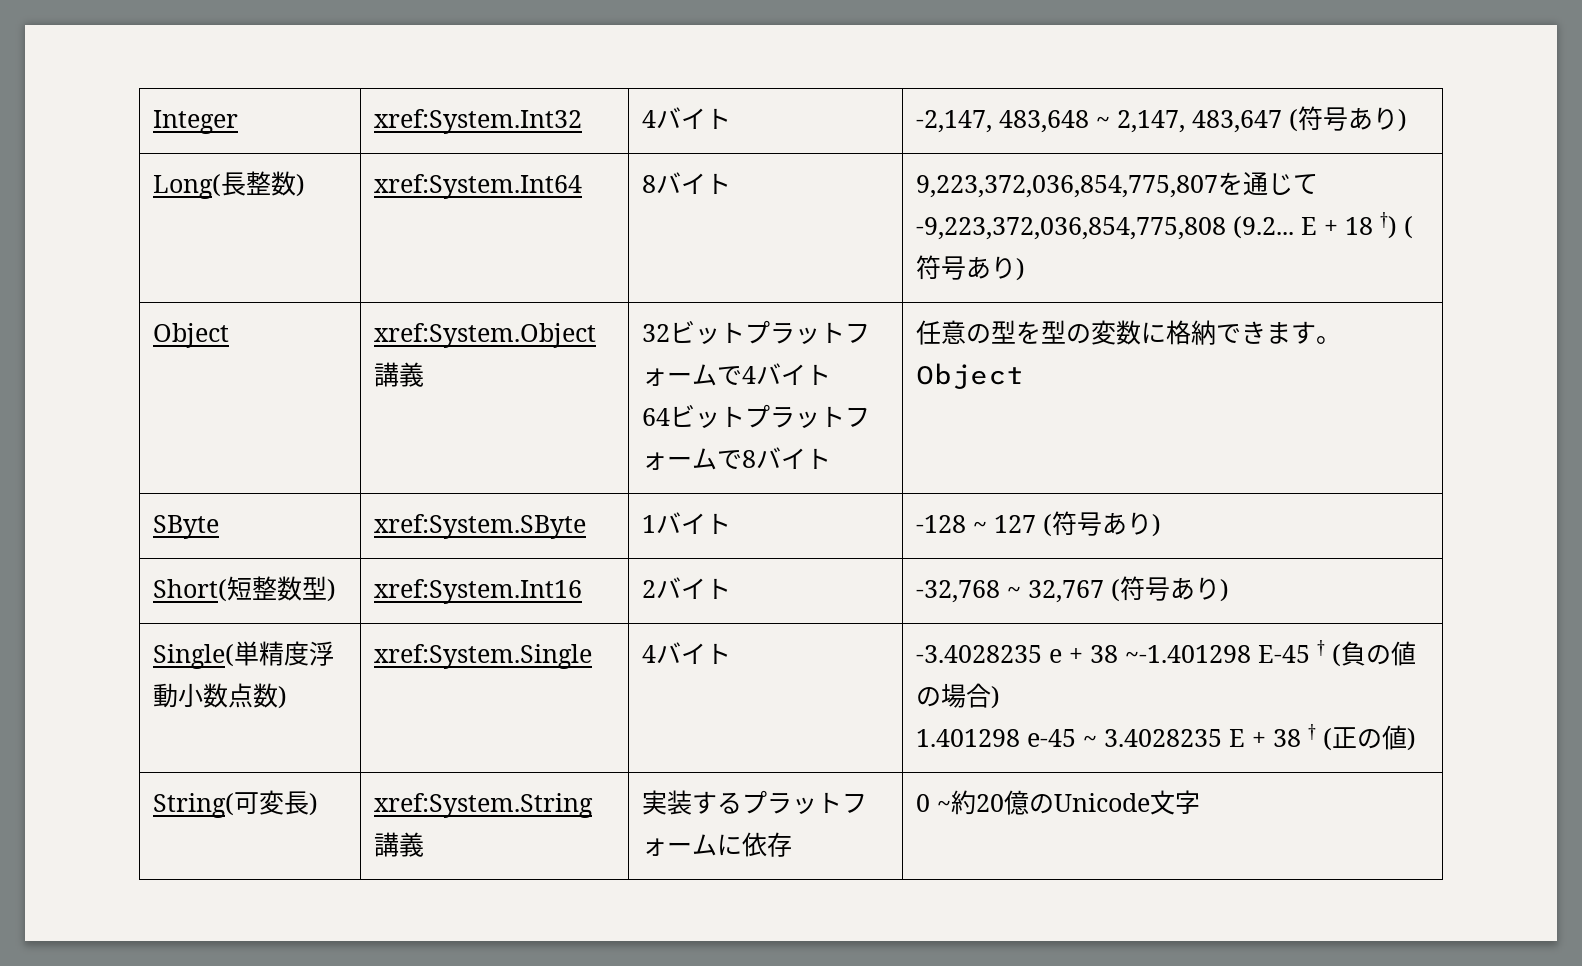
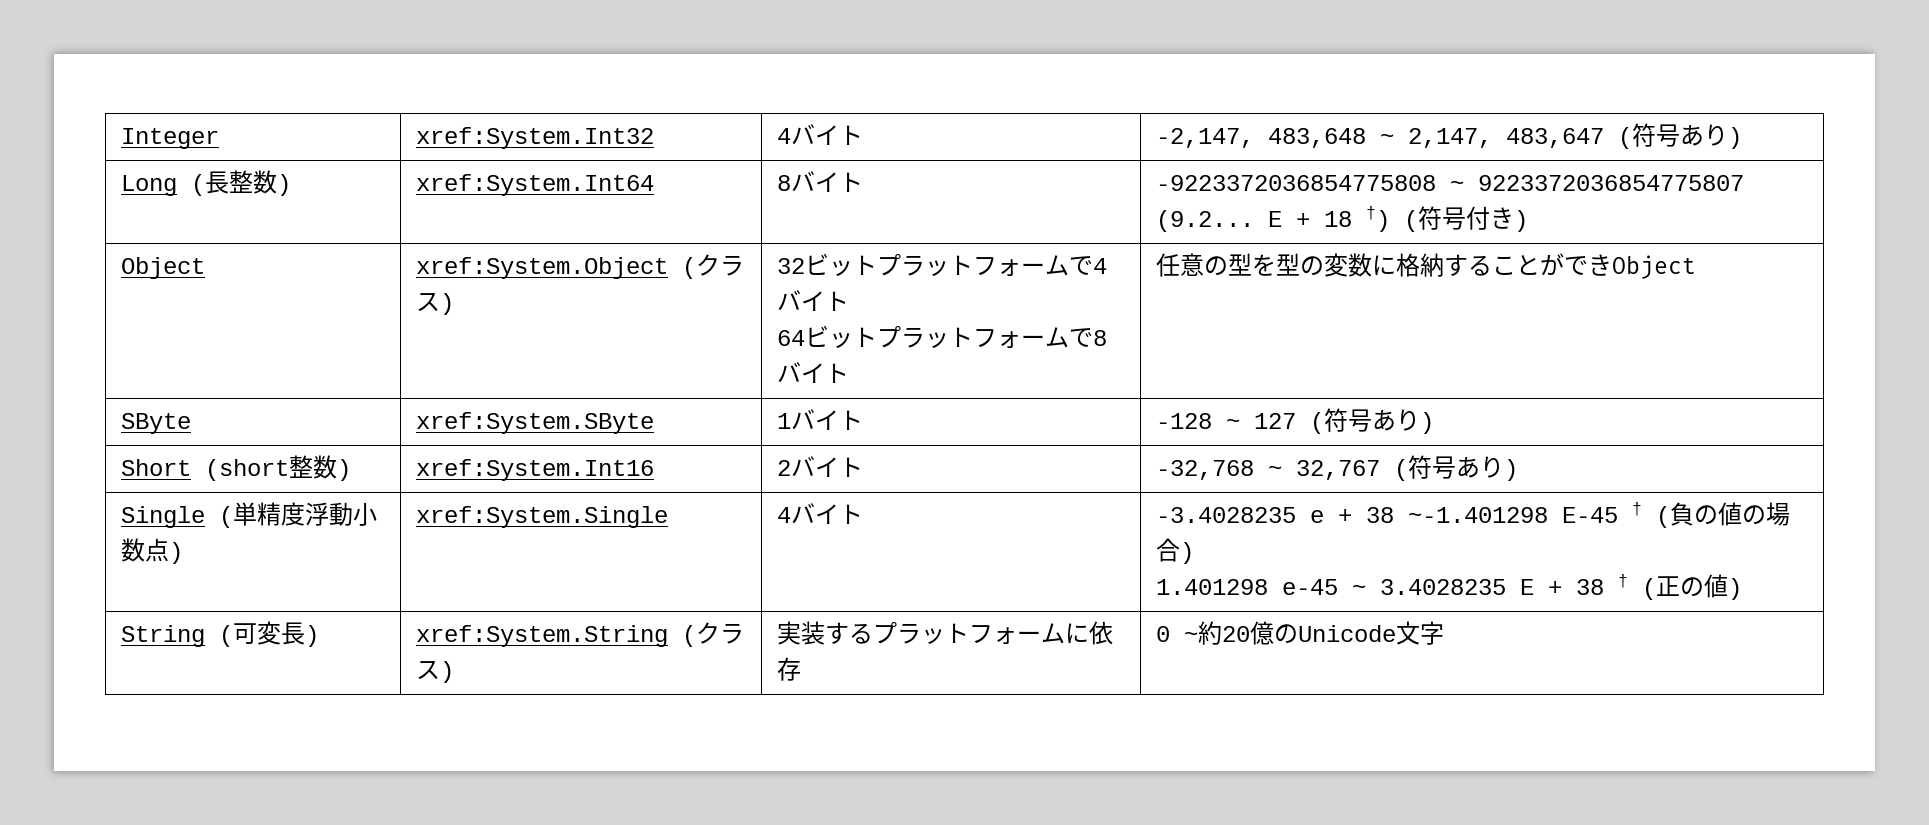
- Long(長整数) | xref:System.Int64 | 8バイト | 9,223,372,036,854,775,807を通じて-9,223,372,036,854,775,808 (9.2... E + 18 †) (符号あり)
+ Long (長整数) | xref:System.Int64 | 8バイト | -9223372036854775808 ~ 9223372036854775807 (9.2... E + 18 †) (符号付き)
- Object | xref:System.Object講義 | 32ビットプラットフォームで4バイト
- 64ビットプラットフォームで8バイト | 任意の型を型の変数に格納できます。Object
+ Object | xref:System.Object (クラス) | 32ビットプラットフォームで4バイト
+ 64ビットプラットフォームで8バイト | 任意の型を型の変数に格納することができObject
- Short(短整数型) | xref:System.Int16 | 2バイト | -32,768 ~ 32,767 (符号あり)
+ Short (short整数) | xref:System.Int16 | 2バイト | -32,768 ~ 32,767 (符号あり)
- Single(単精度浮動小数点数) | xref:System.Single | 4バイト | -3.4028235 e + 38 ~-1.401298 E-45 † (負の値の場合)
+ Single (単精度浮動小数点) | xref:System.Single | 4バイト | -3.4028235 e + 38 ~-1.401298 E-45 † (負の値の場合)
- String(可変長) | xref:System.String講義 | 実装するプラットフォームに依存 | 0 ~約20億のUnicode文字
+ String (可変長) | xref:System.String (クラス) | 実装するプラットフォームに依存 | 0 ~約20億のUnicode文字

